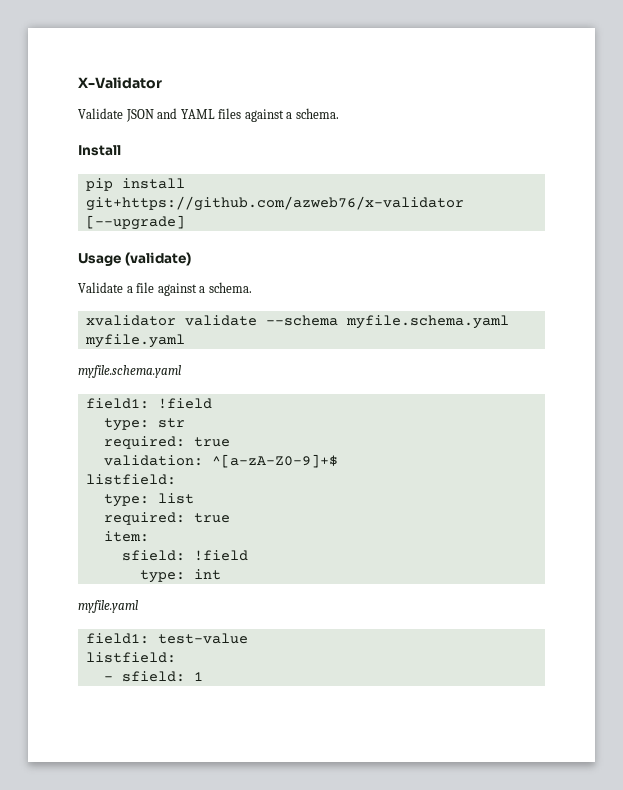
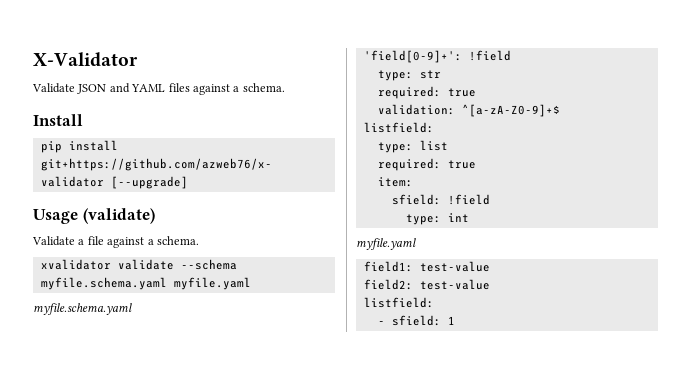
- field1: !field
+ 'field[0-9]+': !field
+ field2: test-value

